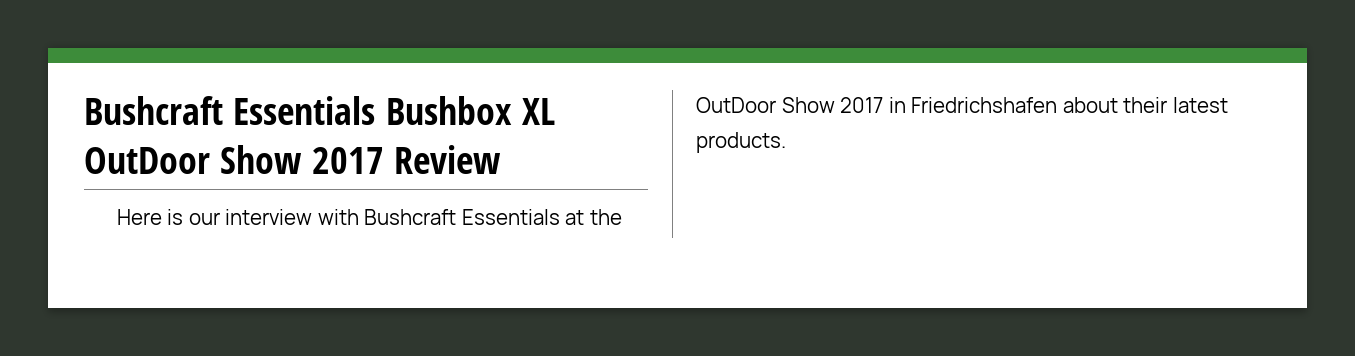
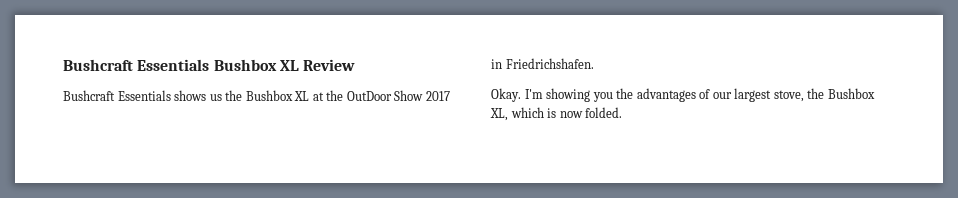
- Bushcraft Essentials Bushbox XL OutDoor Show 2017 Review
- Here is our interview with Bushcraft Essentials at the OutDoor Show 2017 in Friedrichshafen about their latest products.
+ Bushcraft Essentials Bushbox XL Review
+ Bushcraft Essentials shows us the Bushbox XL at the OutDoor Show 2017 in Friedrichshafen.
+ Okay. I'm showing you the advantages of our largest stove, the Bushbox XL, which is now folded.

